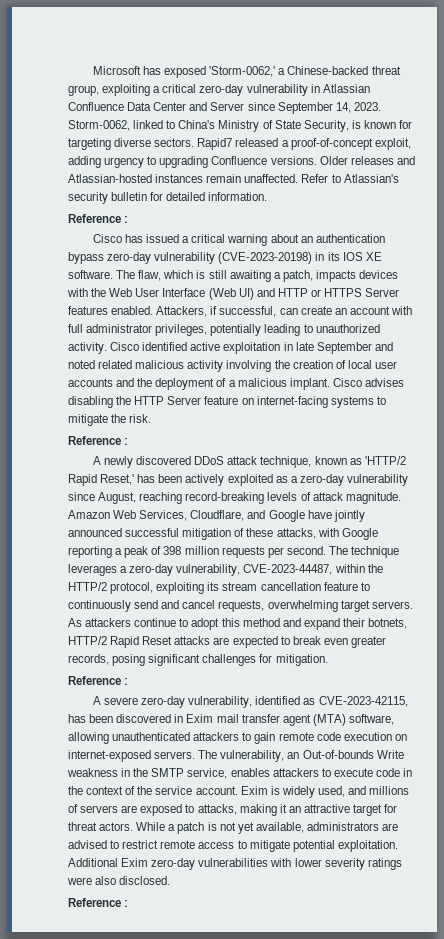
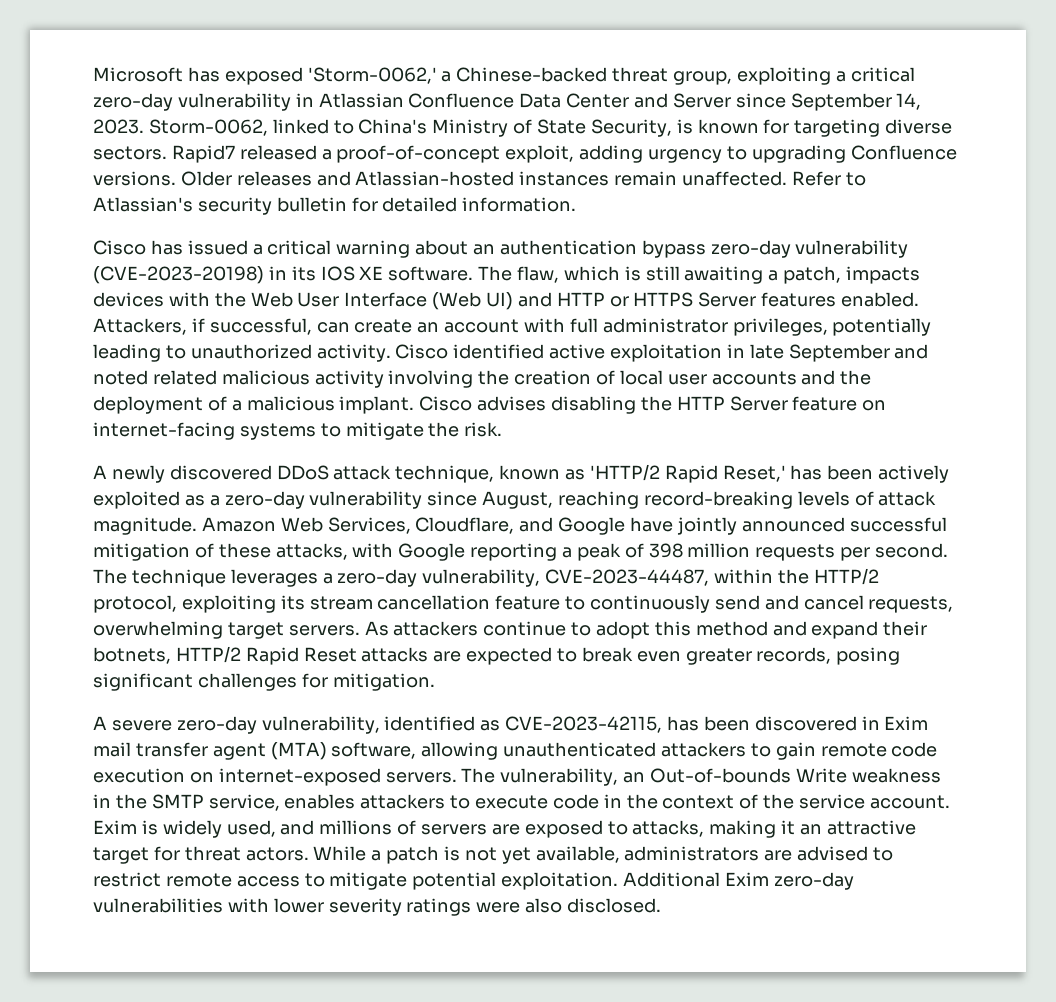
  Refer to Atlassian's security bulletin for detailed information.
- Reference :
  Cisco advises disabling the HTTP Server feature on internet-facing systems to mitigate the risk.
- Reference :
  As attackers continue to adopt this method and expand their botnets, HTTP/2 Rapid Reset attacks are expected to break even greater records, posing significant challenges for mitigation.
- Reference :
  Additional Exim zero-day vulnerabilities with lower severity ratings were also disclosed.
- Reference :

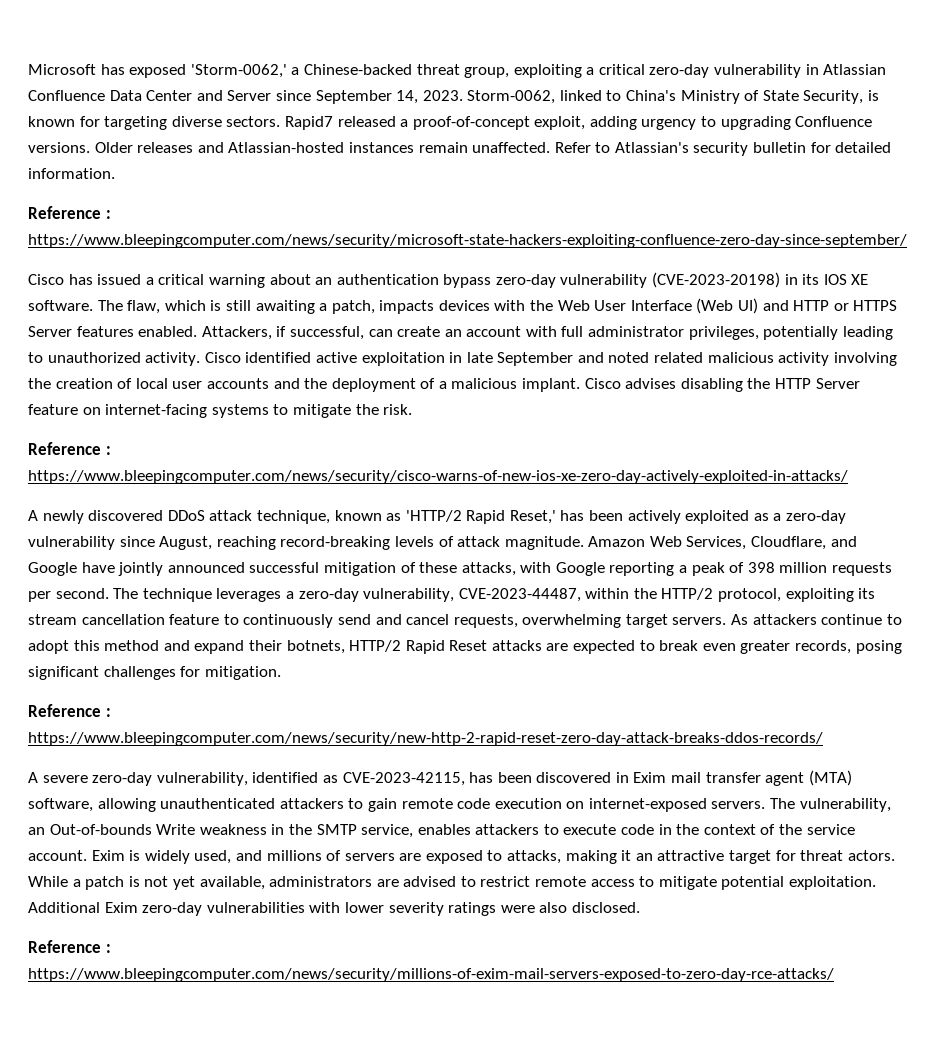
+ Reference : https://www.bleepingcomputer.com/news/security/microsoft-state-hackers-exploiting-confluence-zero-day-since-september/
+ Reference : https://www.bleepingcomputer.com/news/security/cisco-warns-of-new-ios-xe-zero-day-actively-exploited-in-attacks/
+ Reference : https://www.bleepingcomputer.com/news/security/new-http-2-rapid-reset-zero-day-attack-breaks-ddos-records/
+ Reference : https://www.bleepingcomputer.com/news/security/millions-of-exim-mail-servers-exposed-to-zero-day-rce-attacks/

